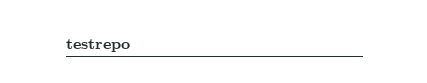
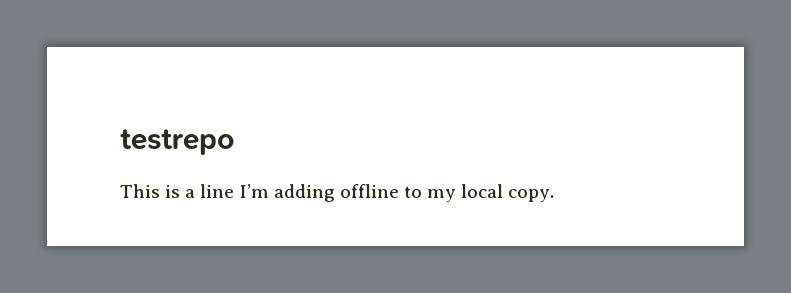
+ This is a line I’m adding offline to my local copy.

